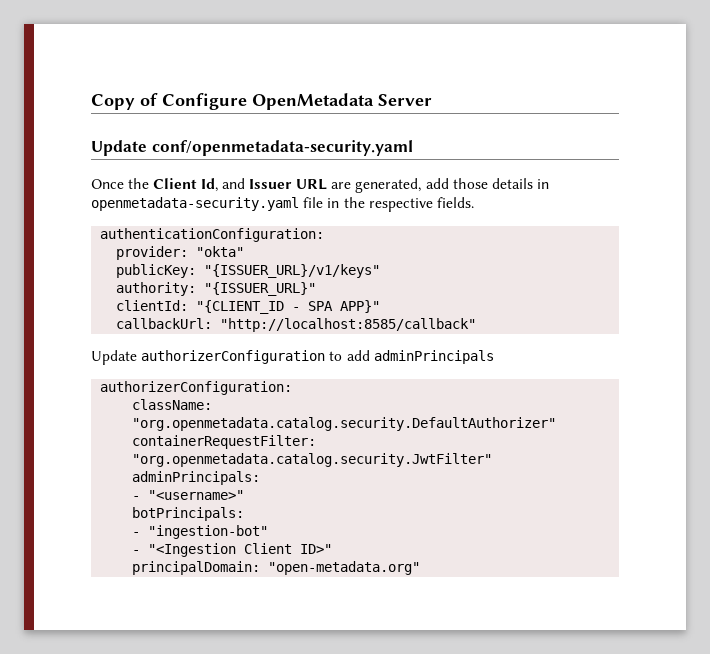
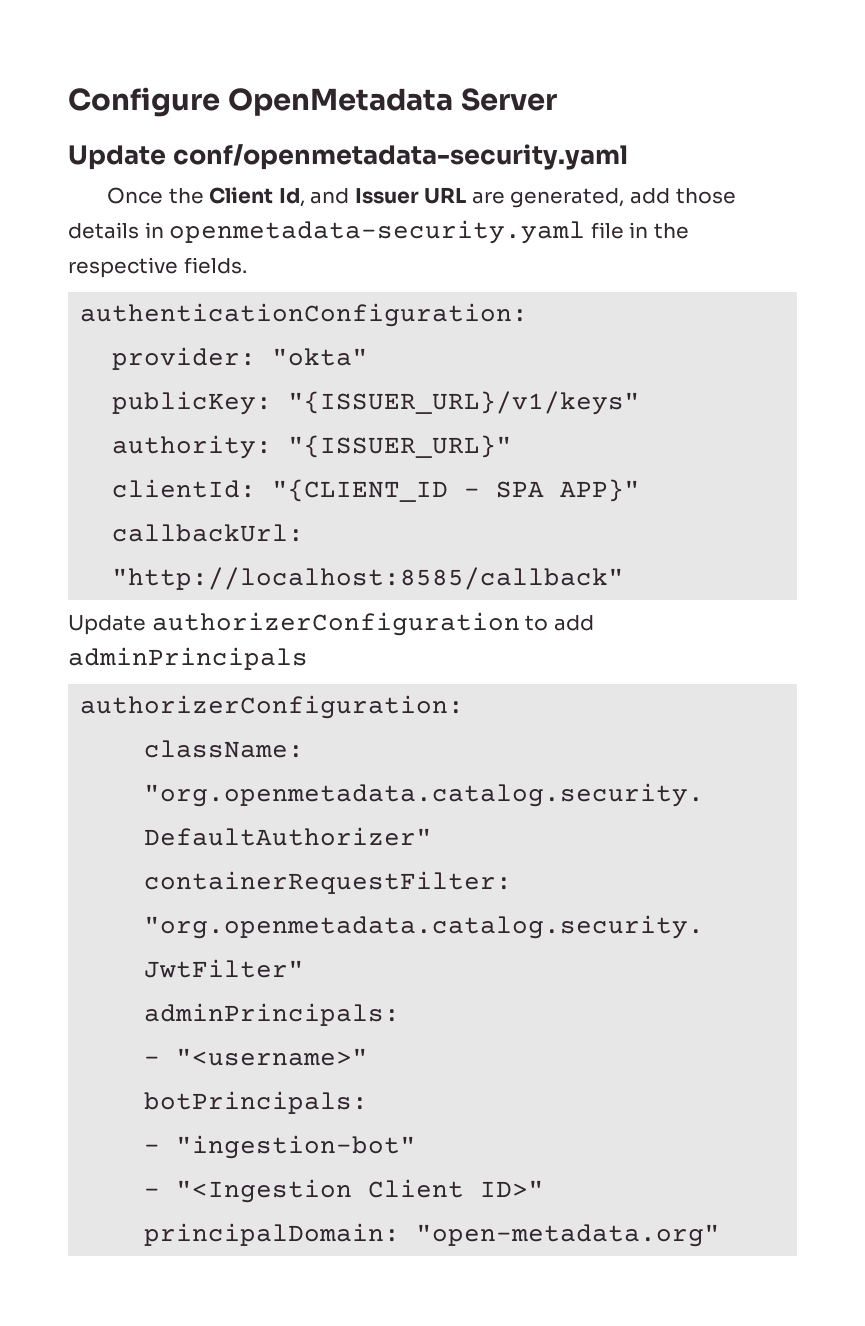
- Copy of Configure OpenMetadata Server
+ Configure OpenMetadata Server

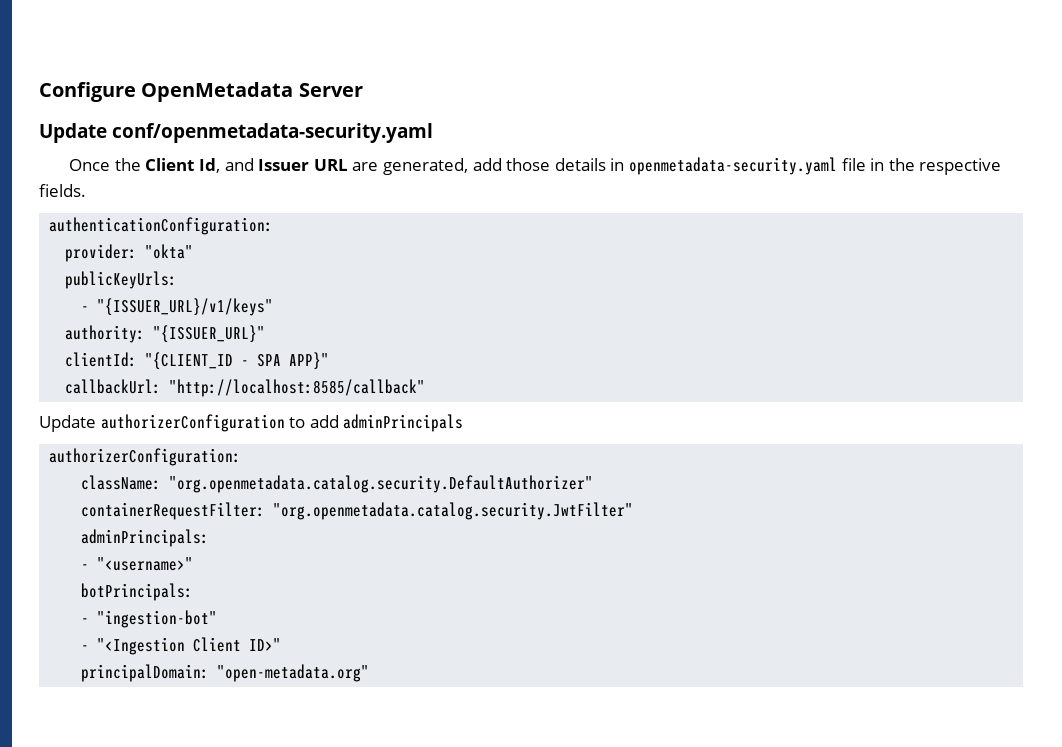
- publicKey: "{ISSUER_URL}/v1/keys"
+ publicKeyUrls:
+ - "{ISSUER_URL}/v1/keys"

